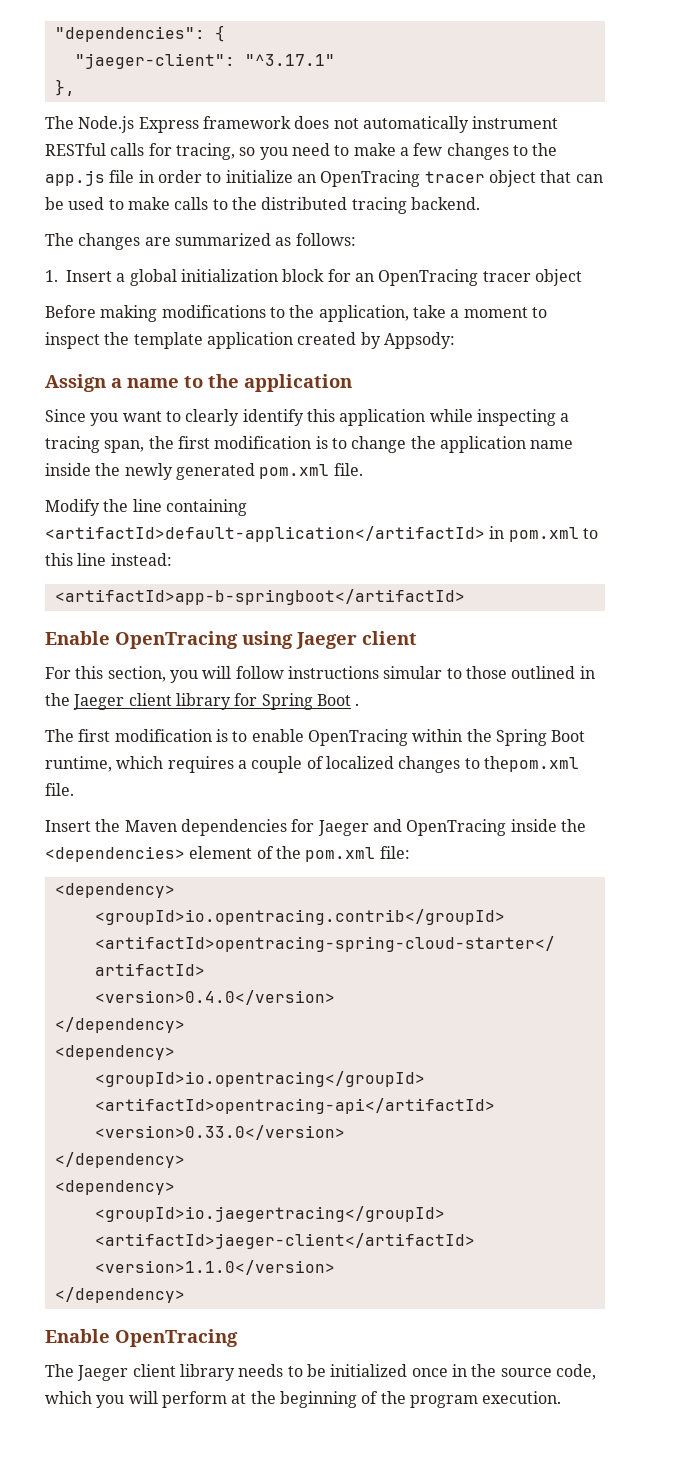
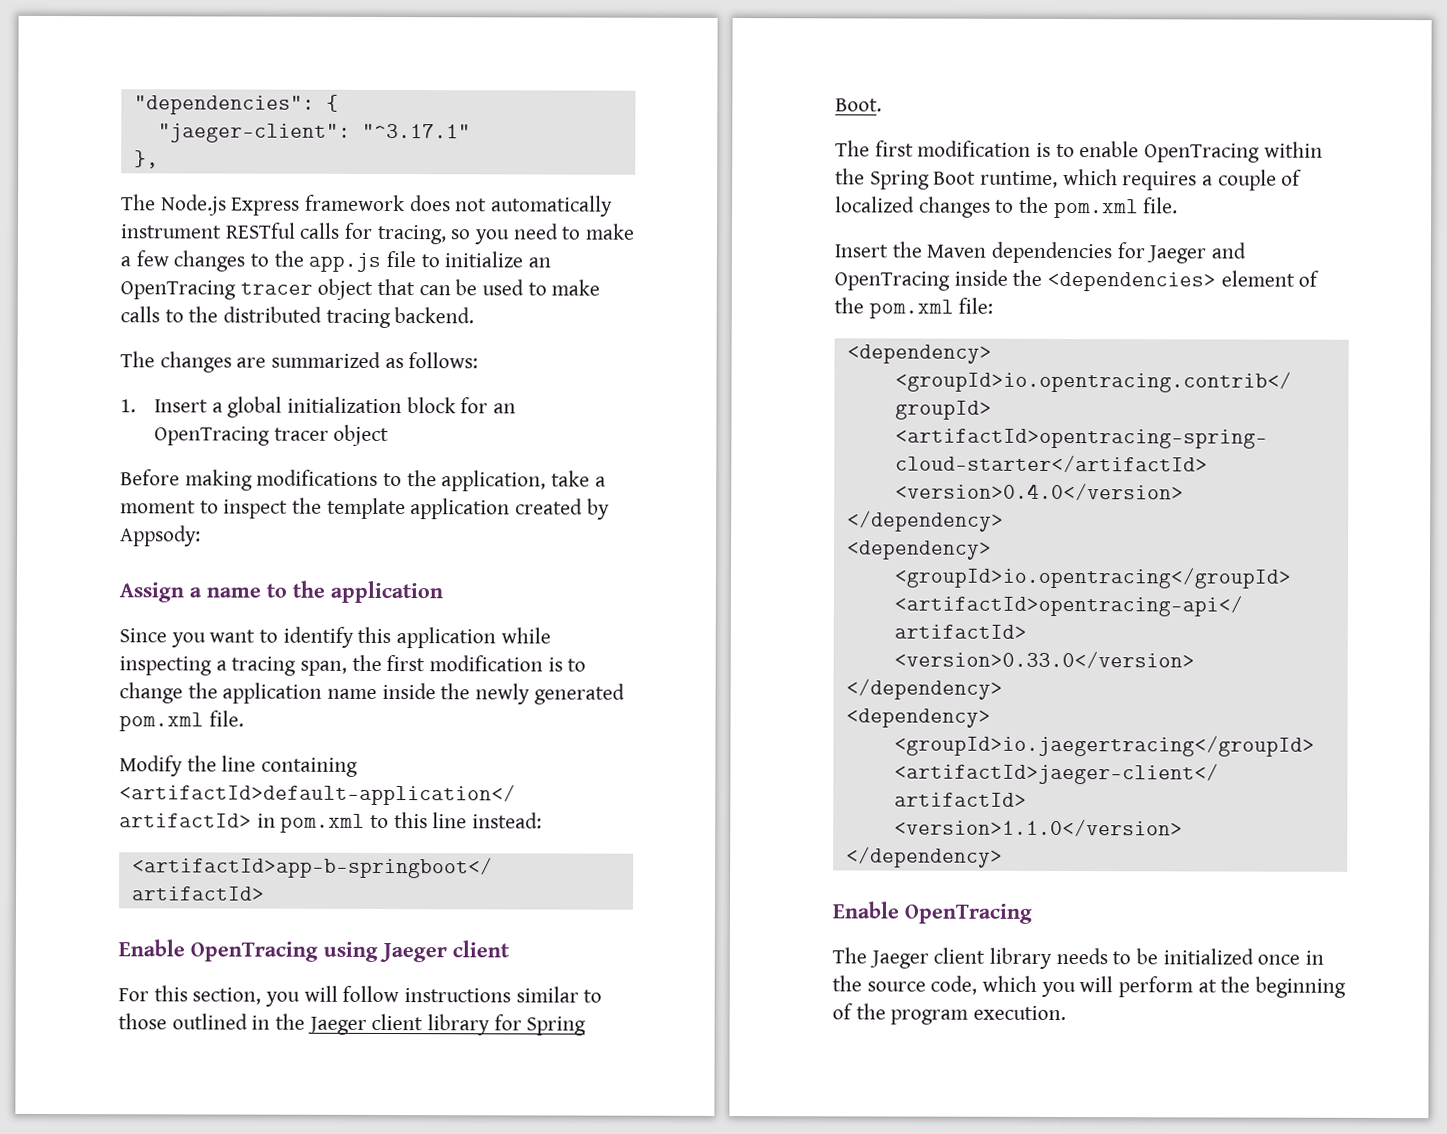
- The Node.js Express framework does not automatically instrument RESTful calls for tracing, so you need to make a few changes to the app.js file in order to initialize an OpenTracing tracer object that can be used to make calls to the distributed tracing backend.
+ The Node.js Express framework does not automatically instrument RESTful calls for tracing, so you need to make a few changes to the app.js file to initialize an OpenTracing tracer object that can be used to make calls to the distributed tracing backend.
- Since you want to clearly identify this application while inspecting a tracing span, the first modification is to change the application name inside the newly generated pom.xml file.
+ Since you want to identify this application while inspecting a tracing span, the first modification is to change the application name inside the newly generated pom.xml file.
- For this section, you will follow instructions simular to those outlined in the Jaeger client library for Spring Boot .
+ For this section, you will follow instructions similar to those outlined in the Jaeger client library for Spring Boot.
- The first modification is to enable OpenTracing within the Spring Boot runtime, which requires a couple of localized changes to thepom.xml file.
+ The first modification is to enable OpenTracing within the Spring Boot runtime, which requires a couple of localized changes to the pom.xml file.

